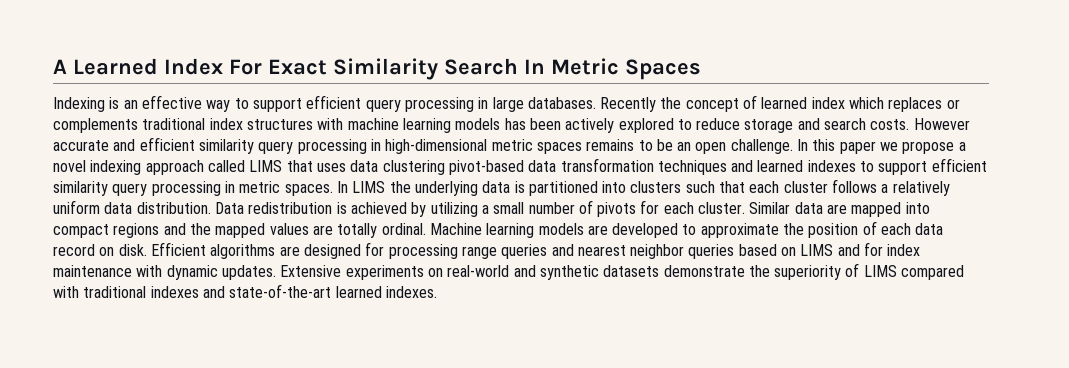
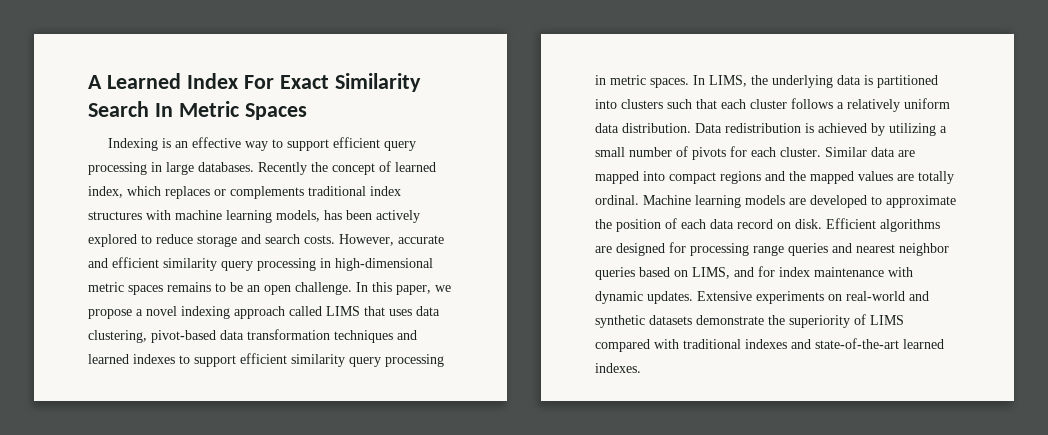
- Recently the concept of learned index which replaces or complements traditional index structures with machine learning models has been actively explored to reduce storage and search costs.
+ Recently the concept of learned index, which replaces or complements traditional index structures with machine learning models, has been actively explored to reduce storage and search costs.
- However accurate and efficient similarity query processing in high-dimensional metric spaces remains to be an open challenge.
+ However, accurate and efficient similarity query processing in high-dimensional metric spaces remains to be an open challenge.
- In this paper we propose a novel indexing approach called LIMS that uses data clustering pivot-based data transformation techniques and learned indexes to support efficient similarity query processing in metric spaces.
+ In this paper, we propose a novel indexing approach called LIMS that uses data clustering, pivot-based data transformation techniques and learned indexes to support efficient similarity query processing in metric spaces.
- In LIMS the underlying data is partitioned into clusters such that each cluster follows a relatively uniform data distribution.
+ In LIMS, the underlying data is partitioned into clusters such that each cluster follows a relatively uniform data distribution.
- Efficient algorithms are designed for processing range queries and nearest neighbor queries based on LIMS and for index maintenance with dynamic updates.
+ Efficient algorithms are designed for processing range queries and nearest neighbor queries based on LIMS, and for index maintenance with dynamic updates.

